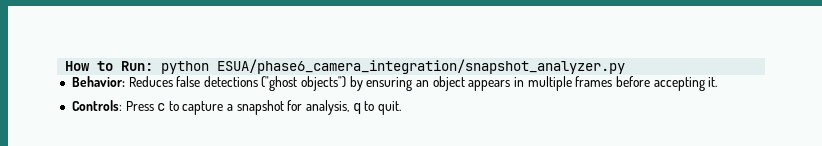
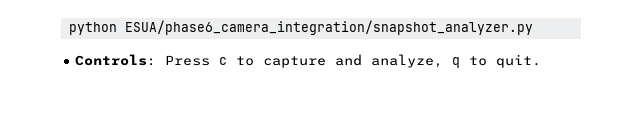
- How to Run: python ESUA/phase6_camera_integration/snapshot_analyzer.py
+ python ESUA/phase6_camera_integration/snapshot_analyzer.py
- Behavior: Reduces false detections ("ghost objects") by ensuring an object appears in multiple frames before accepting it.
- Controls: Press c to capture a snapshot for analysis, q to quit.
+ Controls: Press c to capture and analyze, q to quit.

